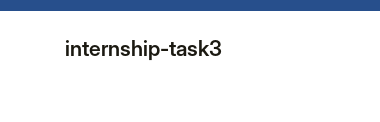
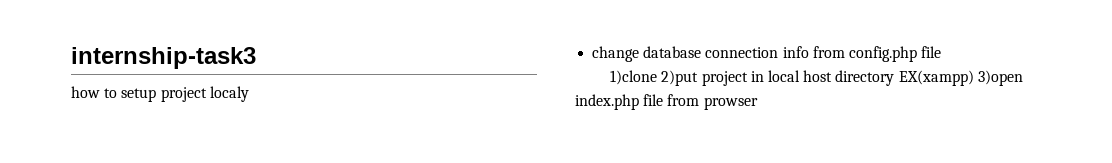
+ how to setup project localy
+ change database connection info from config.php file
+ 1)clone 2)put project in local host directory EX(xampp) 3)open index.php file from prowser

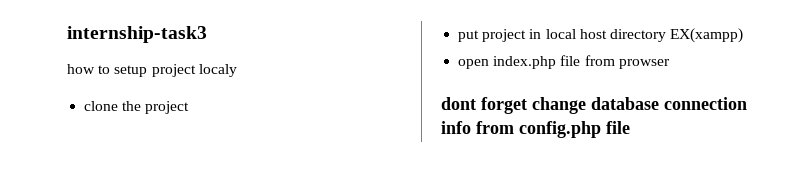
- change database connection info from config.php file
+ clone the project
+ put project in local host directory EX(xampp)
+ open index.php file from prowser
+ dont forget change database connection info from config.php file
- 1)clone 2)put project in local host directory EX(xampp) 3)open index.php file from prowser

